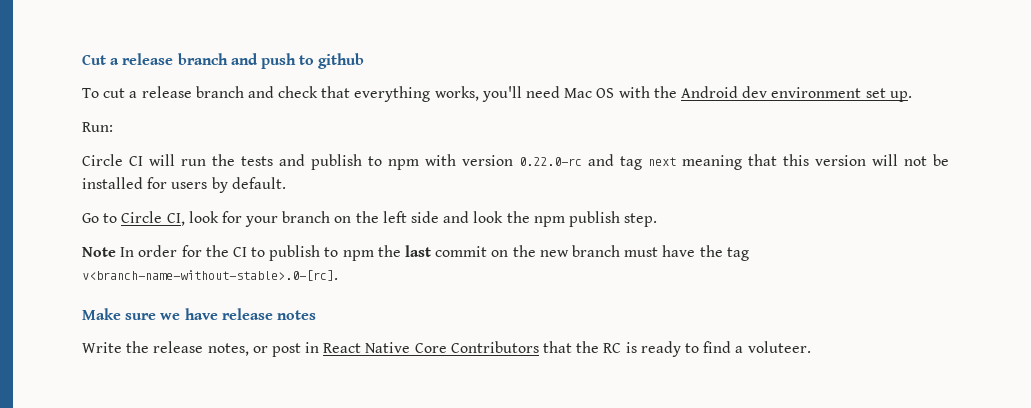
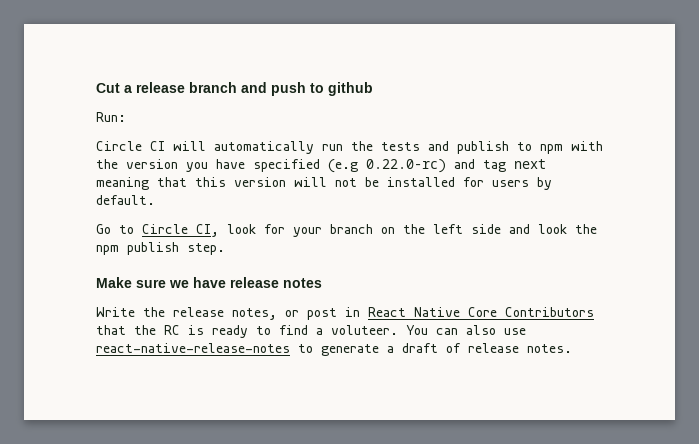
- To cut a release branch and check that everything works, you'll need Mac OS with the Android dev environment set up.
- Circle CI will run the tests and publish to npm with version 0.22.0-rc and tag next meaning that this version will not be installed for users by default.
+ Circle CI will automatically run the tests and publish to npm with the version you have specified (e.g 0.22.0-rc) and tag next meaning that this version will not be installed for users by default.
- Note In order for the CI to publish to npm the last commit on the new branch must have the tag v<branch-name-without-stable>.0-[rc].
+ You can also use react-native-release-notes to generate a draft of release notes.

